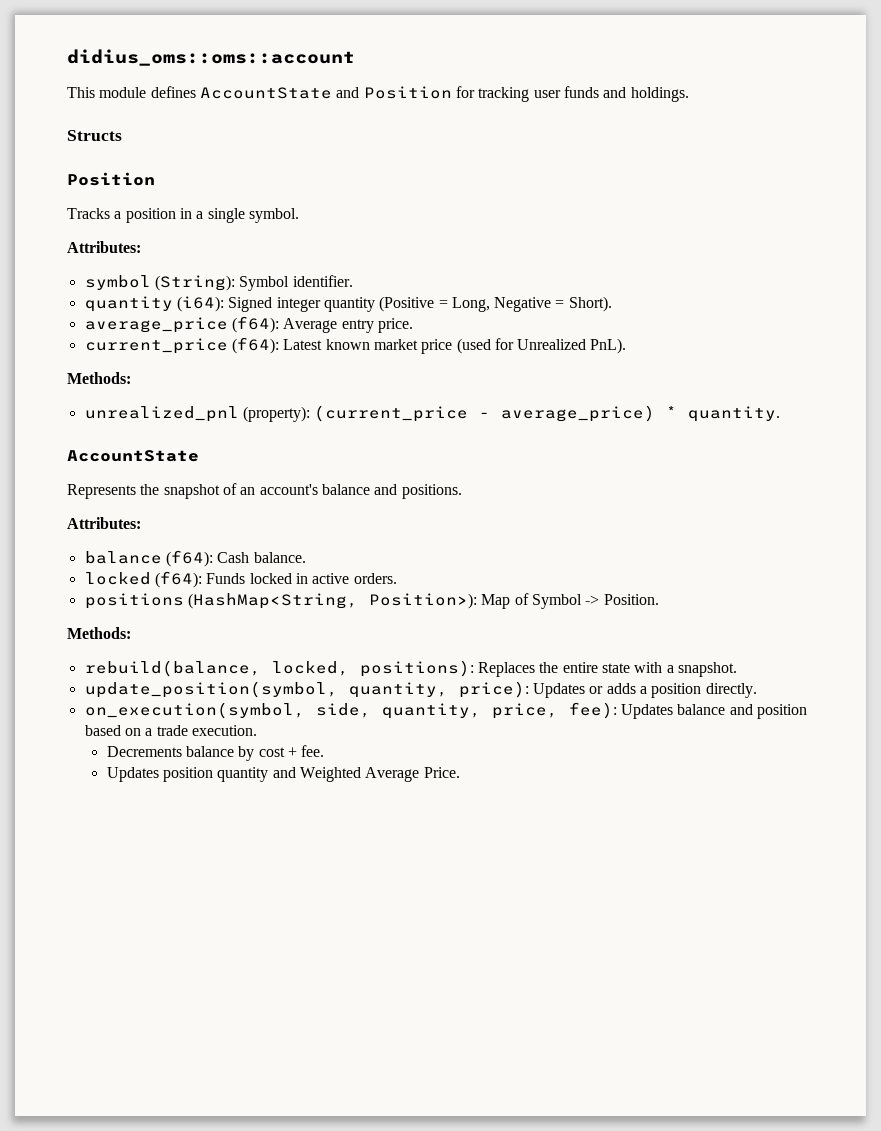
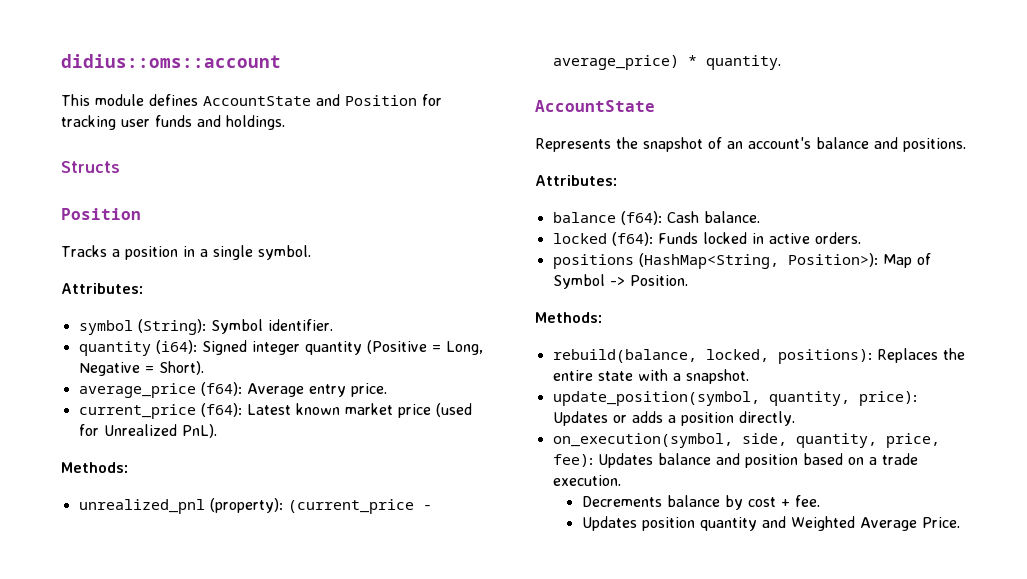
- didius_oms::oms::account
+ didius::oms::account

